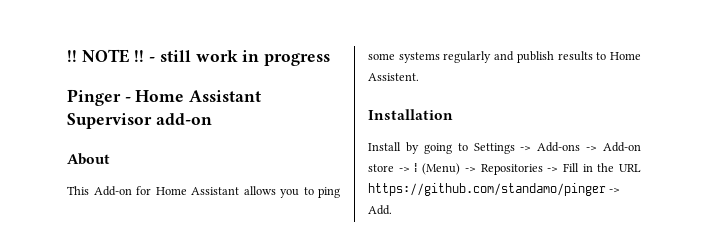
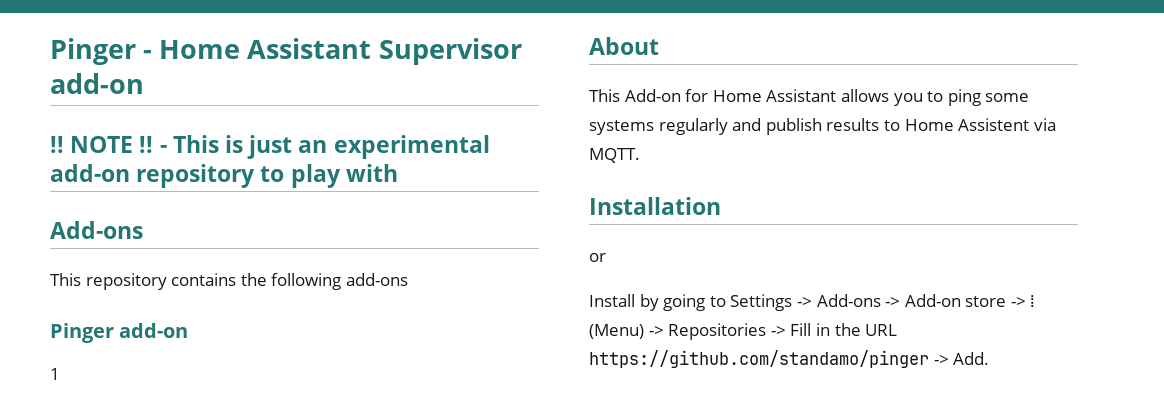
- !! NOTE !! - still work in progress
+ !! NOTE !! - This is just an experimental add-on repository to play with
+ Add-ons
+ This repository contains the following add-ons
+ Pinger add-on
+ 1
- This Add-on for Home Assistant allows you to ping some systems regularly and publish results to Home Assistent.
+ This Add-on for Home Assistant allows you to ping some systems regularly and publish results to Home Assistent via MQTT.
+ or

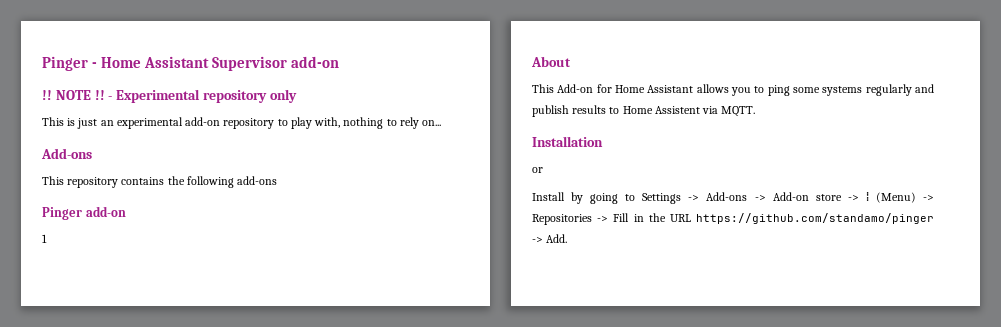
- - This is just an experimental add-on repository to play with
+ - Experimental repository only
+ This is just an experimental add-on repository to play with, nothing to rely on...

